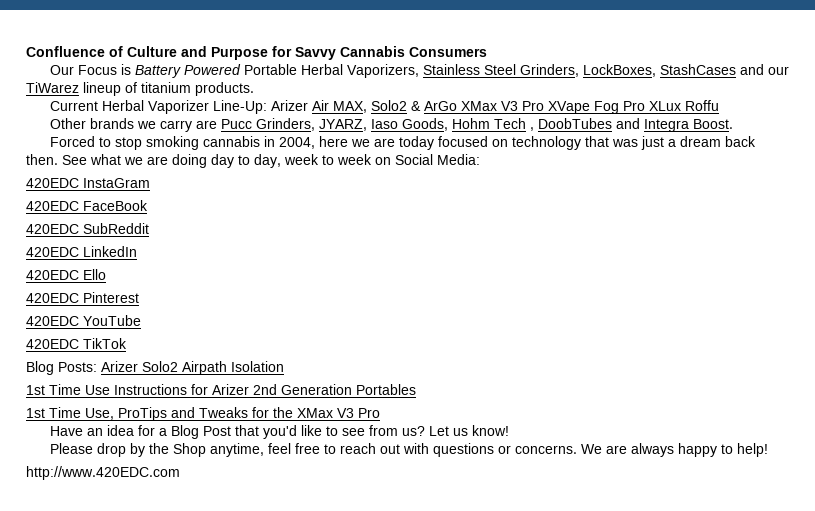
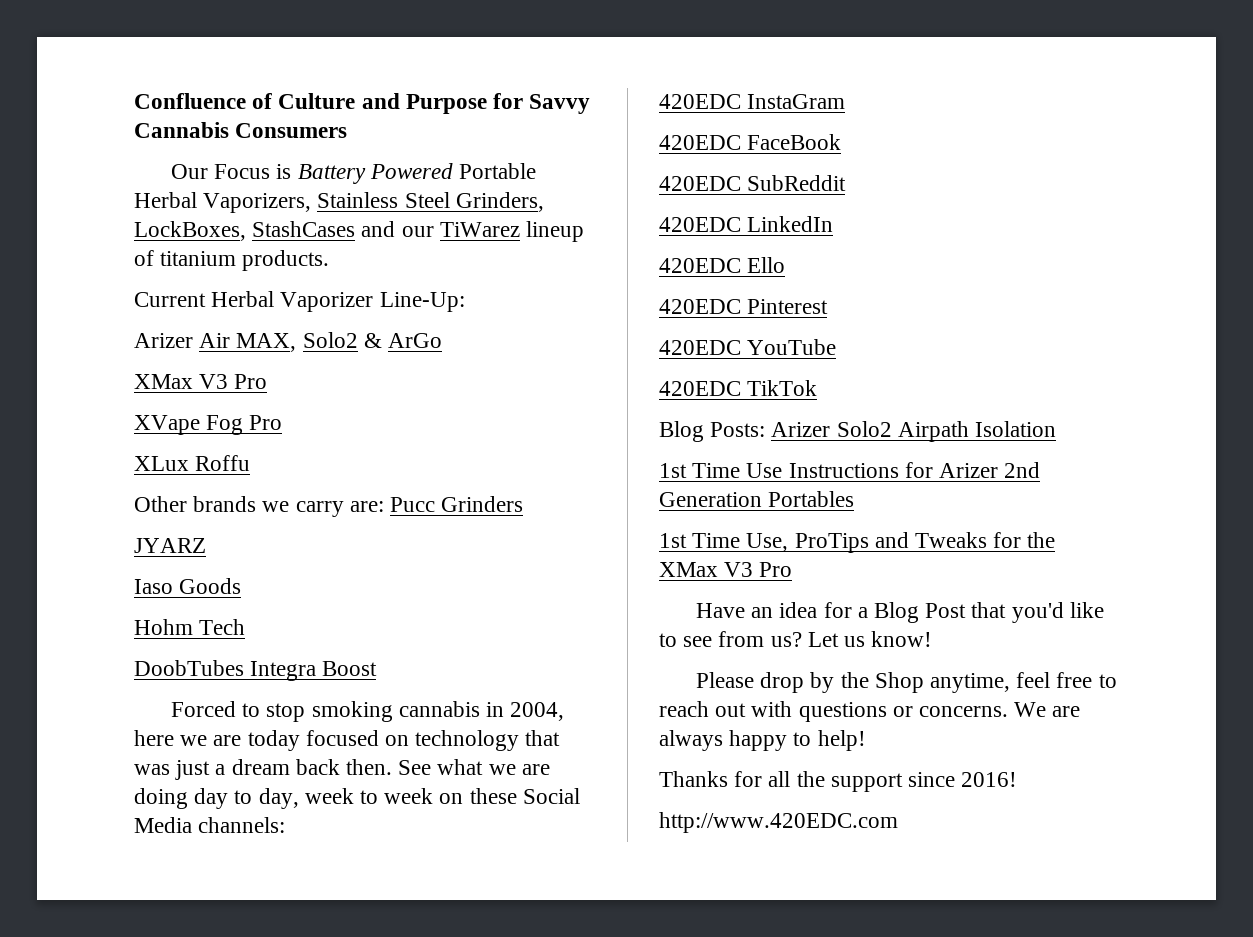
- Current Herbal Vaporizer Line-Up: Arizer Air MAX, Solo2 & ArGo XMax V3 Pro XVape Fog Pro XLux Roffu
+ Current Herbal Vaporizer Line-Up:
+ Arizer Air MAX, Solo2 & ArGo
+ XMax V3 Pro
+ XVape Fog Pro
+ XLux Roffu
- Other brands we carry are Pucc Grinders, JYARZ, Iaso Goods, Hohm Tech , DoobTubes and Integra Boost.
+ Other brands we carry are: Pucc Grinders
+ JYARZ
+ Iaso Goods
+ Hohm Tech
+ DoobTubes Integra Boost
- See what we are doing day to day, week to week on Social Media:
+ See what we are doing day to day, week to week on these Social Media channels:
+ Thanks for all the support since 2016!

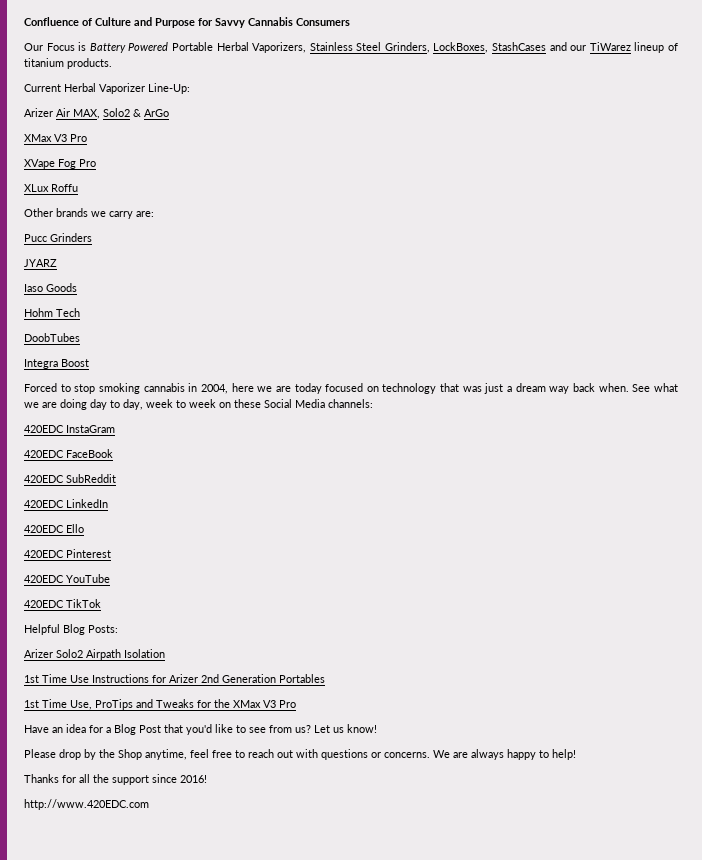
- Other brands we carry are: Pucc Grinders
+ Other brands we carry are:
+ Pucc Grinders
- DoobTubes Integra Boost
+ DoobTubes
+ Integra Boost
- Forced to stop smoking cannabis in 2004, here we are today focused on technology that was just a dream back then.
+ Forced to stop smoking cannabis in 2004, here we are today focused on technology that was just a dream way back when.
- Blog Posts: Arizer Solo2 Airpath Isolation
+ Helpful Blog Posts:
+ Arizer Solo2 Airpath Isolation

